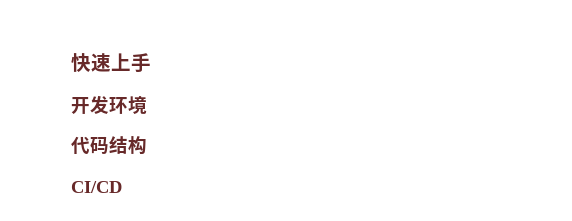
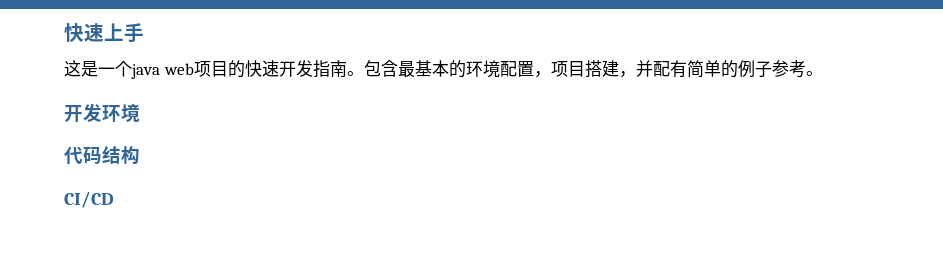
+ 这是一个java web项目的快速开发指南。包含最基本的环境配置，项目搭建，并配有简单的例子参考。

